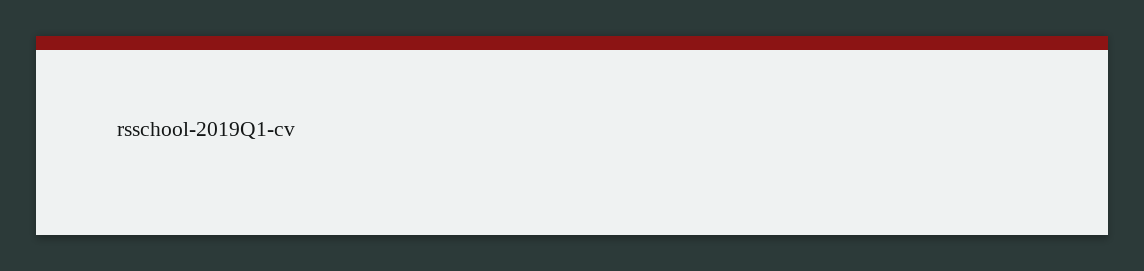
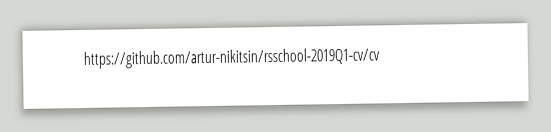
- rsschool-2019Q1-cv
+ https://github.com/artur-nikitsin/rsschool-2019Q1-cv/cv

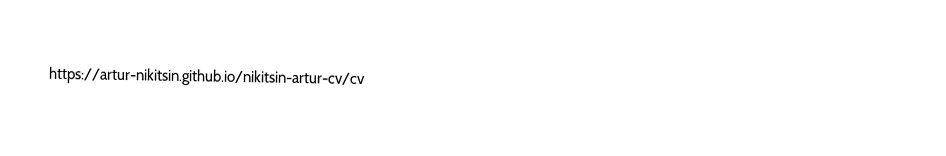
- https://github.com/artur-nikitsin/rsschool-2019Q1-cv/cv
+ https://artur-nikitsin.github.io/nikitsin-artur-cv/cv

